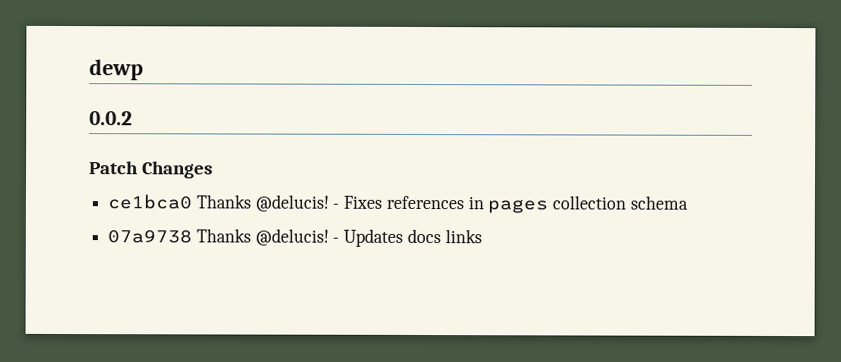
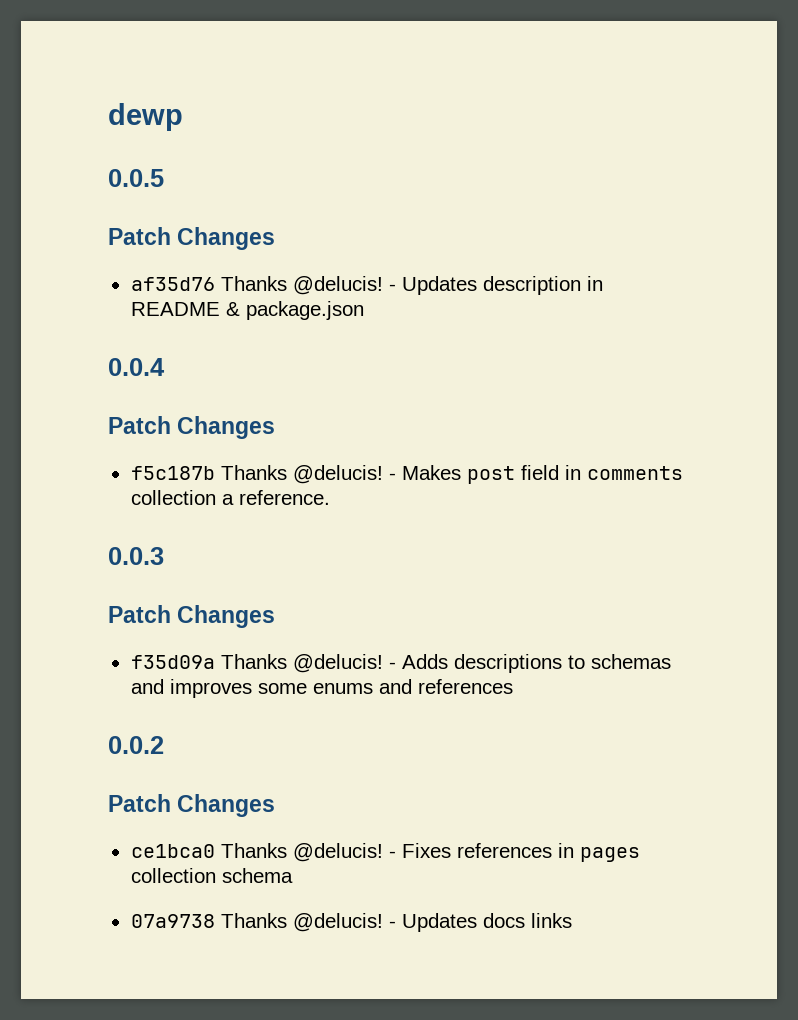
+ 0.0.5
+ Patch Changes
+ af35d76 Thanks @delucis! - Updates description in README & package.json
+ 0.0.4
+ Patch Changes
+ f5c187b Thanks @delucis! - Makes post field in comments collection a reference.
+ 0.0.3
+ Patch Changes
+ f35d09a Thanks @delucis! - Adds descriptions to schemas and improves some enums and references

